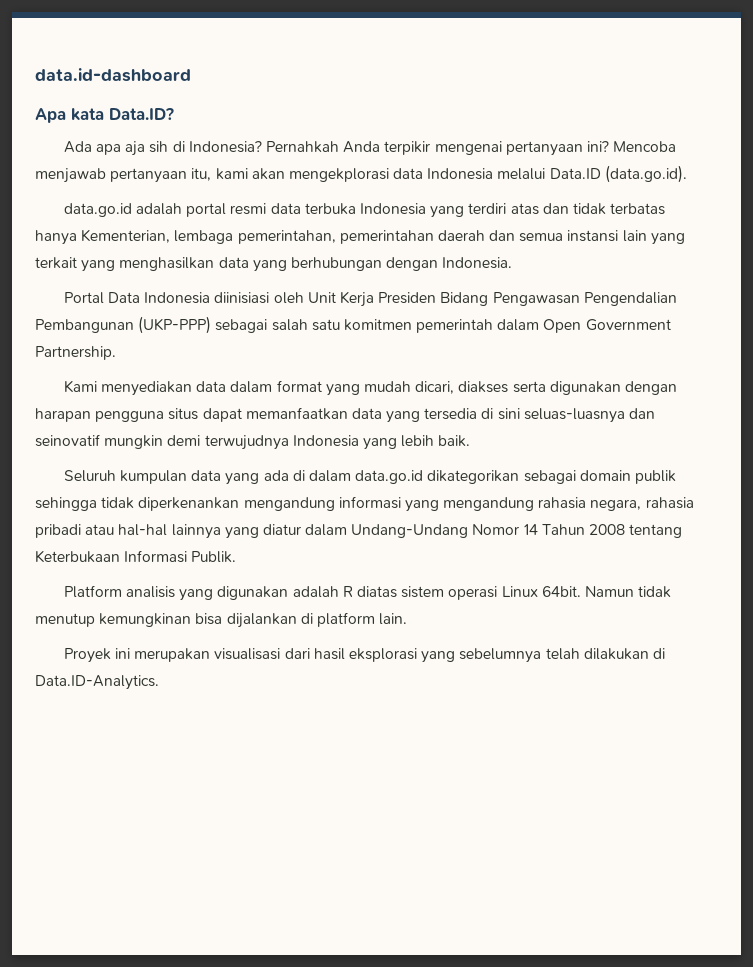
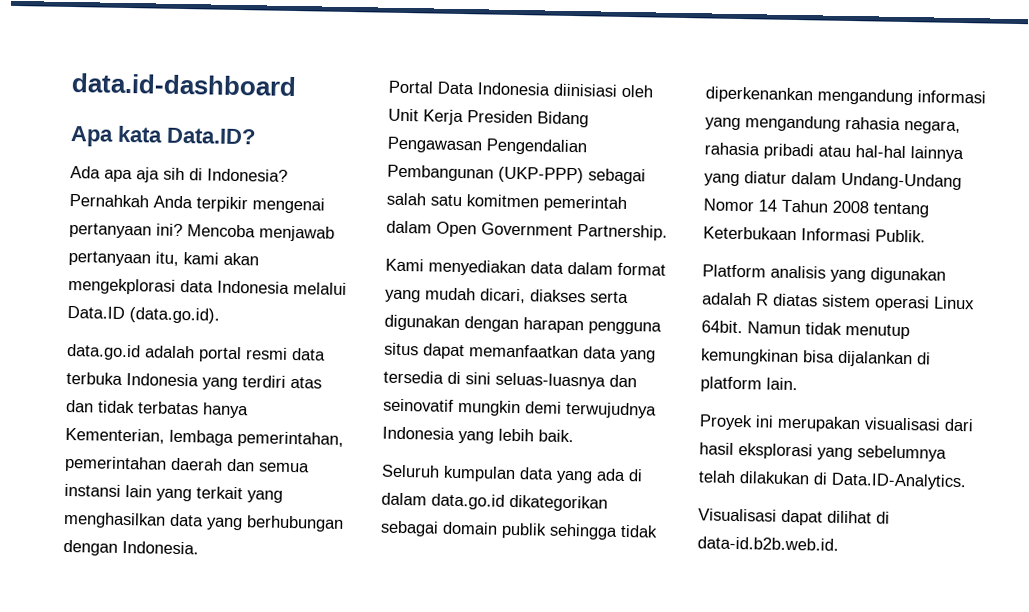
+ Visualisasi dapat dilihat di data-id.b2b.web.id.

